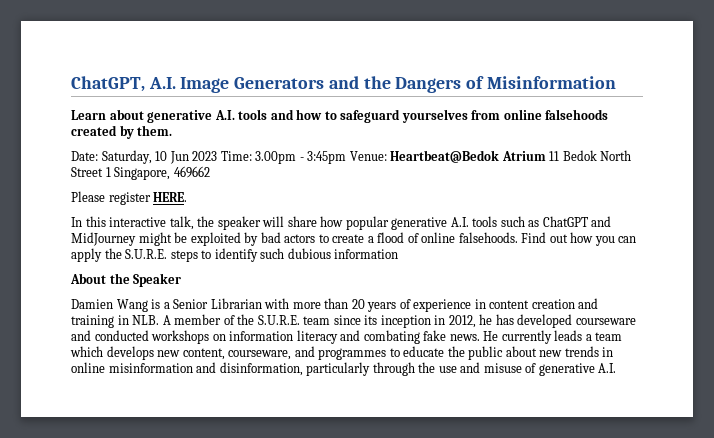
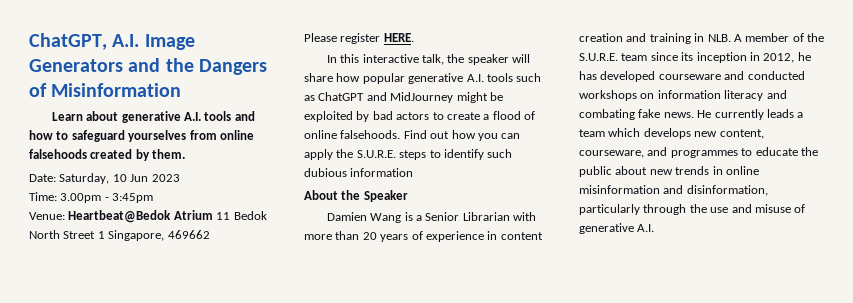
- Date: Saturday, 10 Jun 2023 Time: 3.00pm - 3:45pm Venue: Heartbeat@Bedok Atrium 11 Bedok North Street 1 Singapore, 469662
+ Date: Saturday, 10 Jun 2023
+ Time: 3.00pm - 3:45pm
+ Venue: Heartbeat@Bedok Atrium 11 Bedok North Street 1 Singapore, 469662

